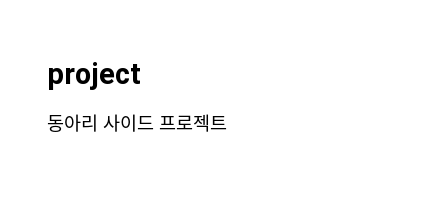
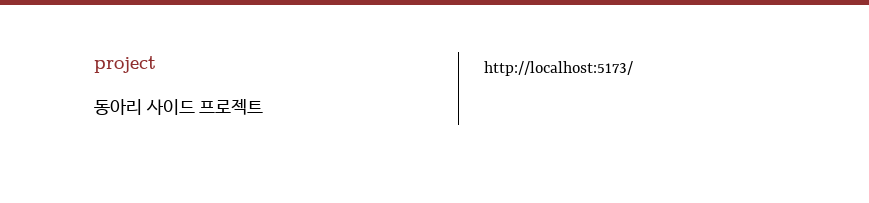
+ http://localhost:5173/

